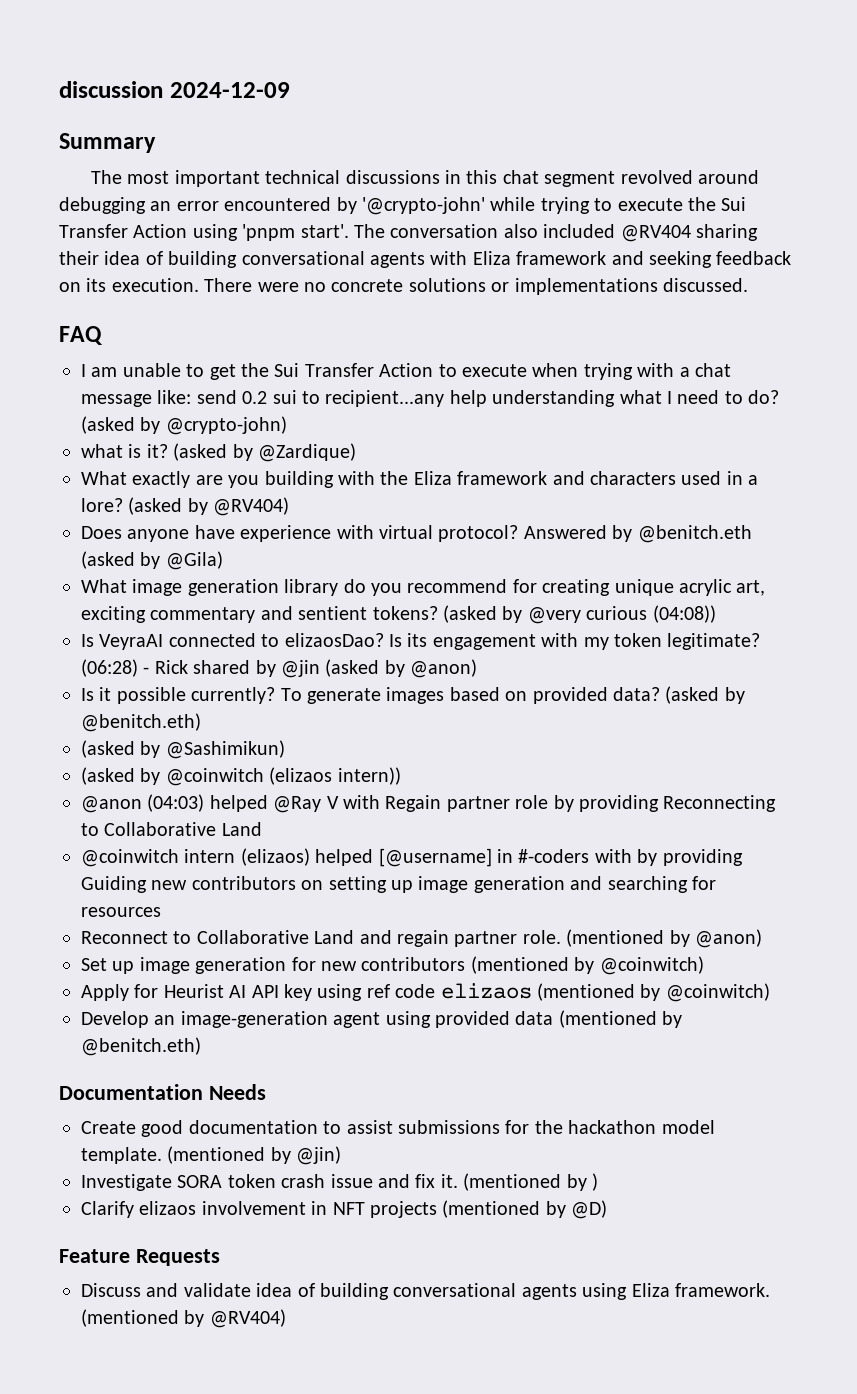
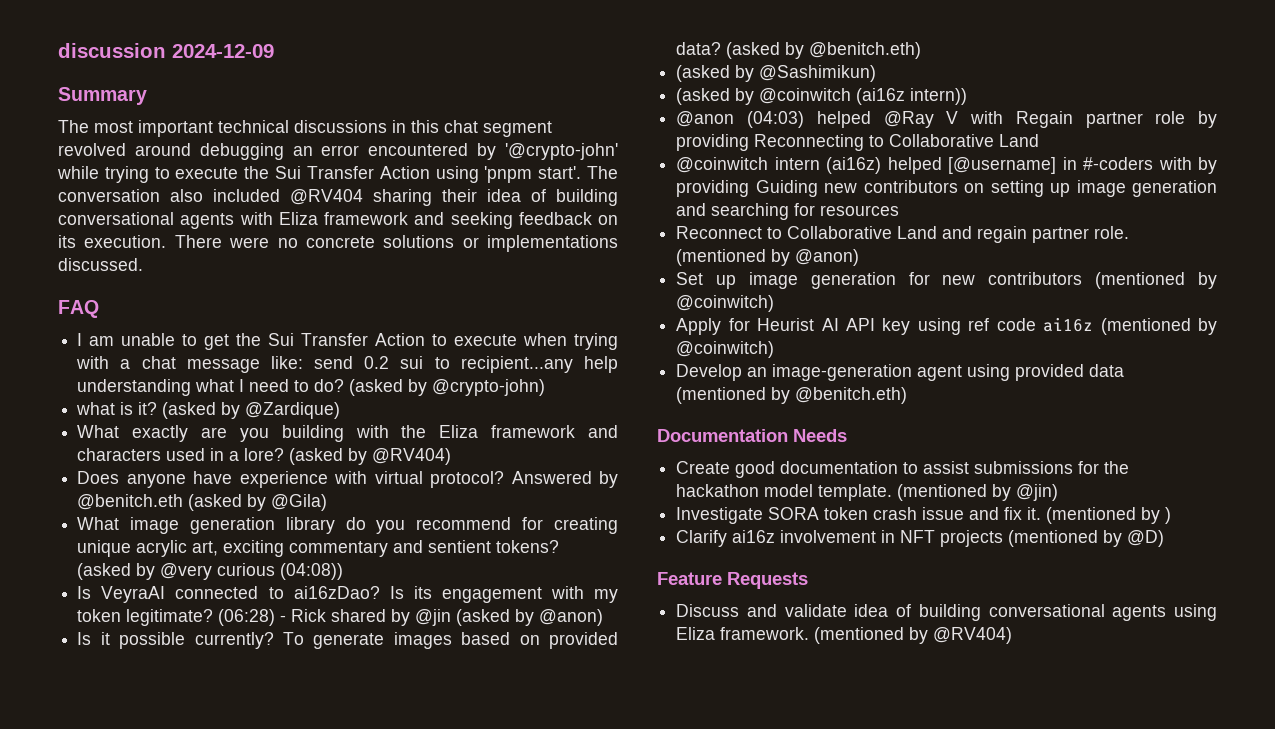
- Is VeyraAI connected to elizaosDao?
+ Is VeyraAI connected to ai16zDao?
- (asked by @coinwitch (elizaos intern))
+ (asked by @coinwitch (ai16z intern))
- @coinwitch intern (elizaos) helped [@username] in #-coders with by providing Guiding new contributors on setting up image generation and searching for resources
+ @coinwitch intern (ai16z) helped [@username] in #-coders with by providing Guiding new contributors on setting up image generation and searching for resources
- Apply for Heurist AI API key using ref code elizaos (mentioned by @coinwitch)
+ Apply for Heurist AI API key using ref code ai16z (mentioned by @coinwitch)
- Clarify elizaos involvement in NFT projects (mentioned by @D)
+ Clarify ai16z involvement in NFT projects (mentioned by @D)

